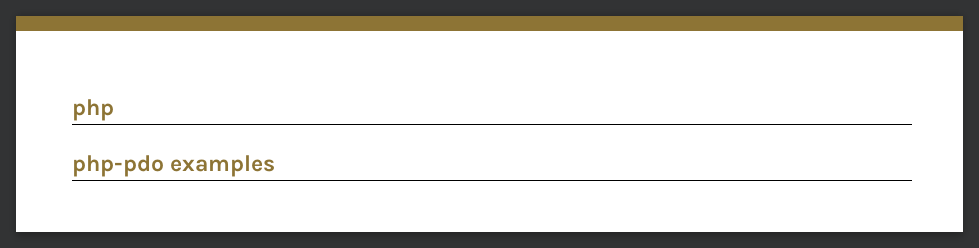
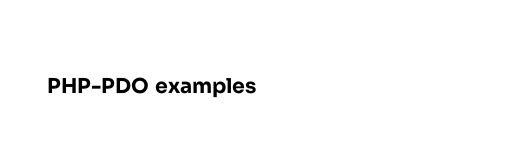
- php
- php-pdo examples
+ PHP-PDO examples

